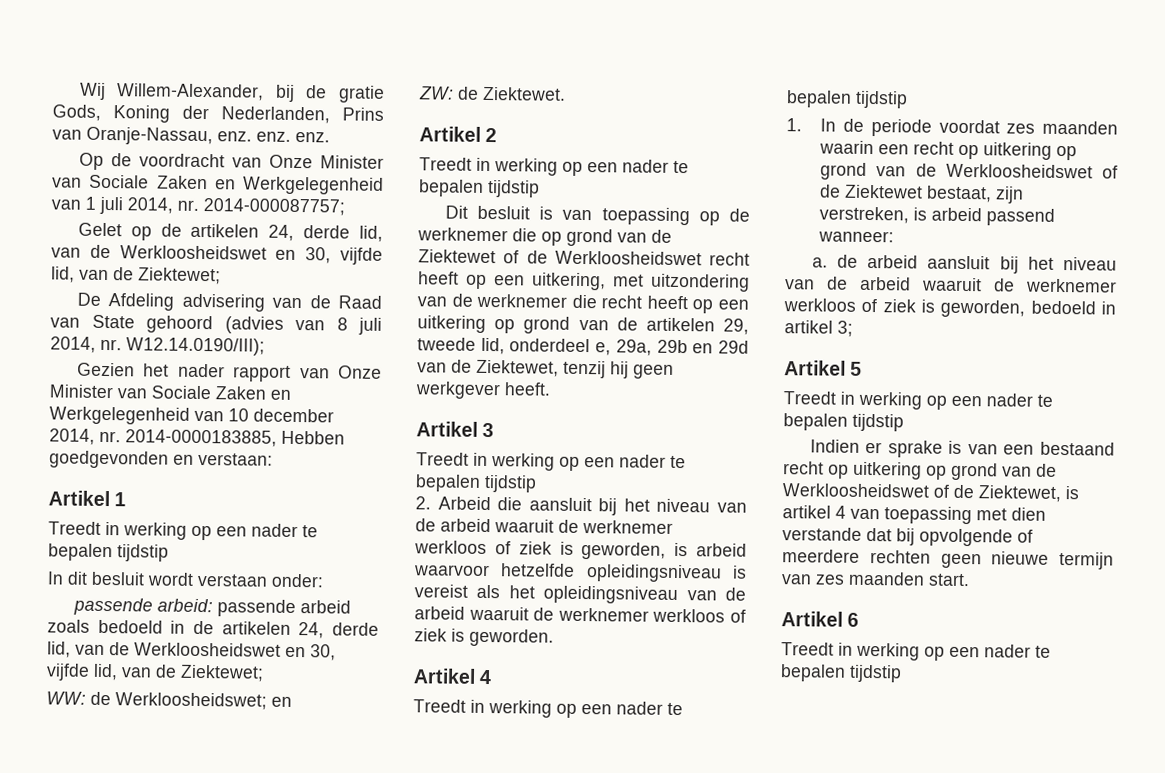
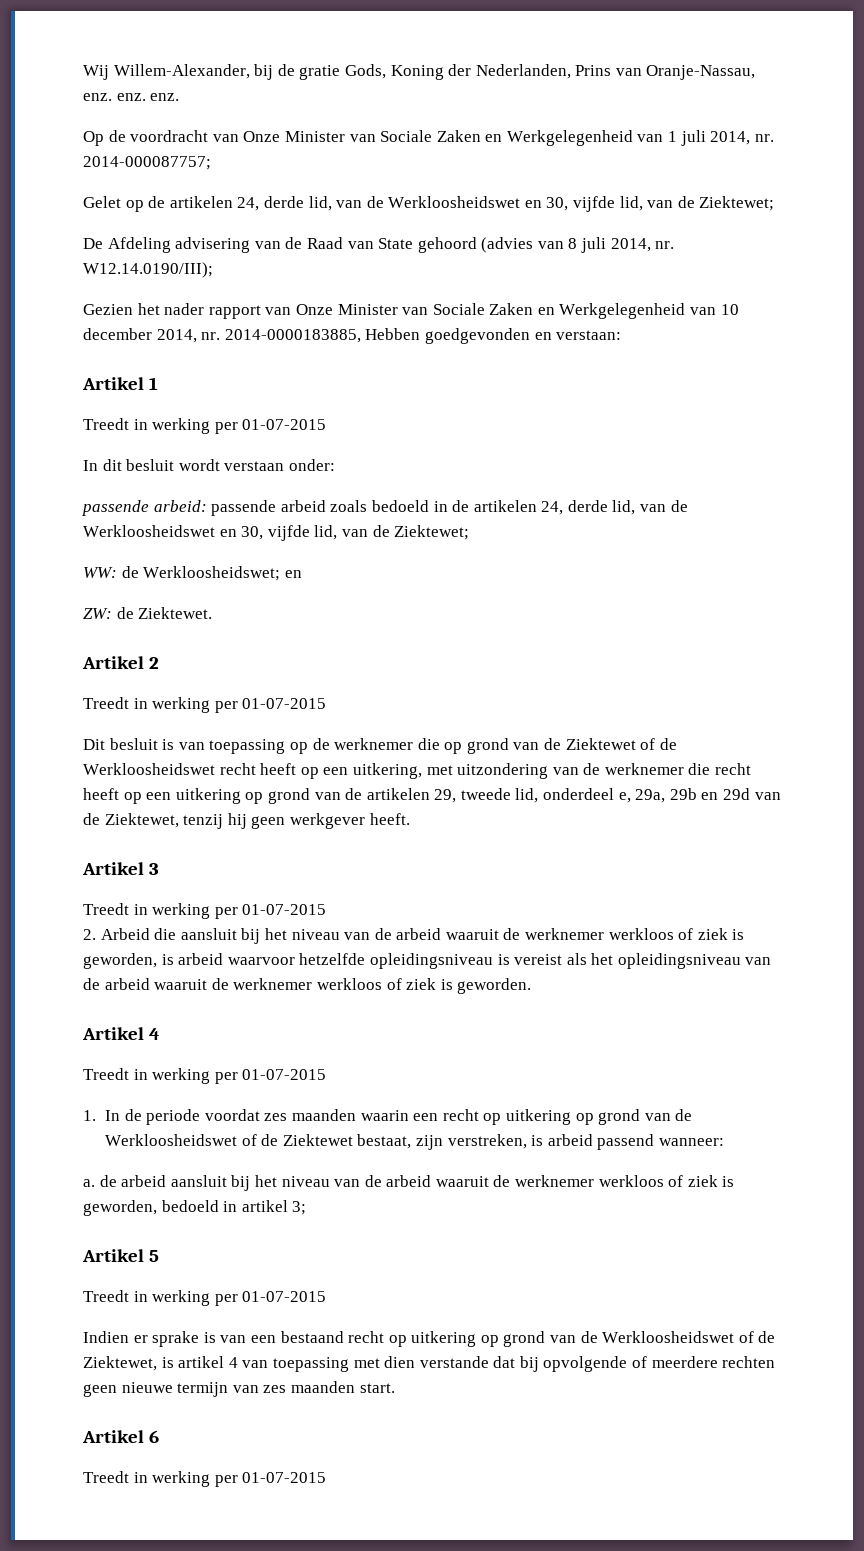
  Artikel 1
- Treedt in werking op een nader te bepalen tijdstip
+ Treedt in werking per 01-07-2015
  Artikel 2
- Treedt in werking op een nader te bepalen tijdstip
+ Treedt in werking per 01-07-2015
  Artikel 3
- Treedt in werking op een nader te bepalen tijdstip
+ Treedt in werking per 01-07-2015
  Artikel 4
- Treedt in werking op een nader te bepalen tijdstip
+ Treedt in werking per 01-07-2015
  Artikel 5
- Treedt in werking op een nader te bepalen tijdstip
+ Treedt in werking per 01-07-2015
  Artikel 6
- Treedt in werking op een nader te bepalen tijdstip
+ Treedt in werking per 01-07-2015

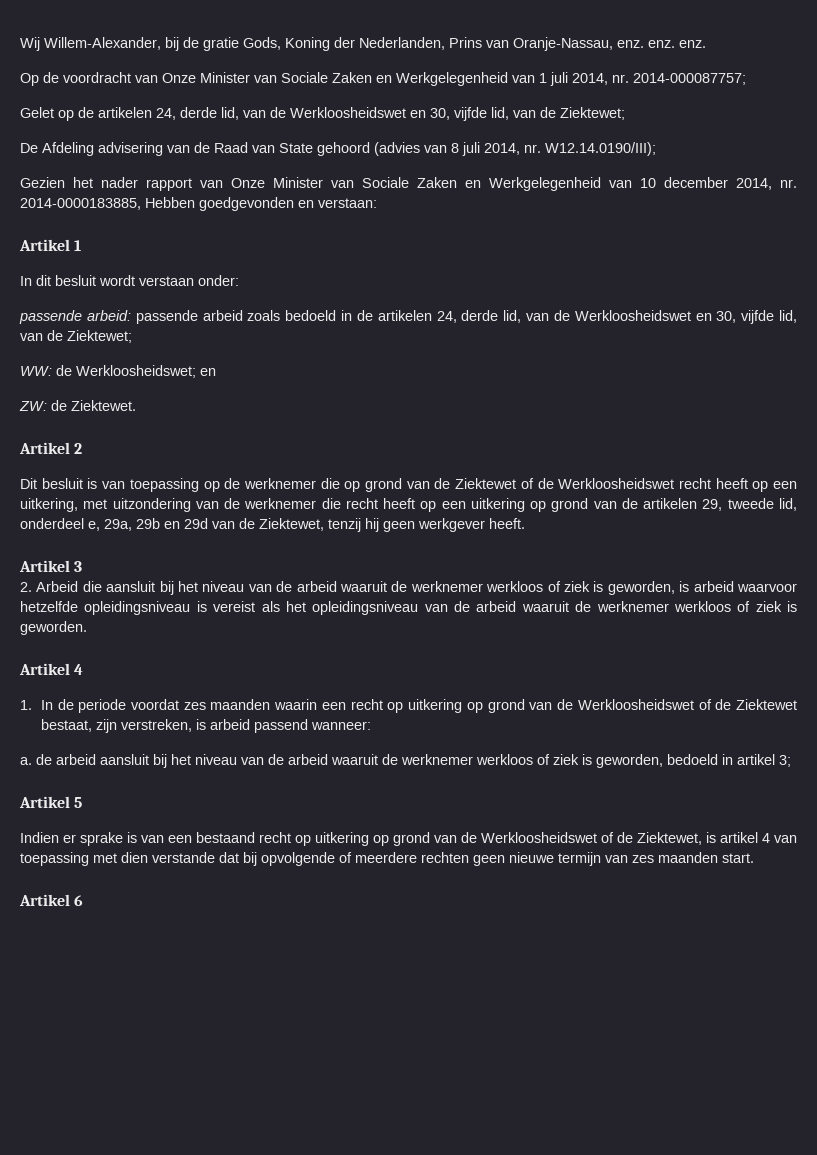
  Artikel 1
- Treedt in werking per 01-07-2015
  Artikel 2
- Treedt in werking per 01-07-2015
  Artikel 3
- Treedt in werking per 01-07-2015
  Artikel 4
- Treedt in werking per 01-07-2015
  Artikel 5
- Treedt in werking per 01-07-2015
  Artikel 6
- Treedt in werking per 01-07-2015

